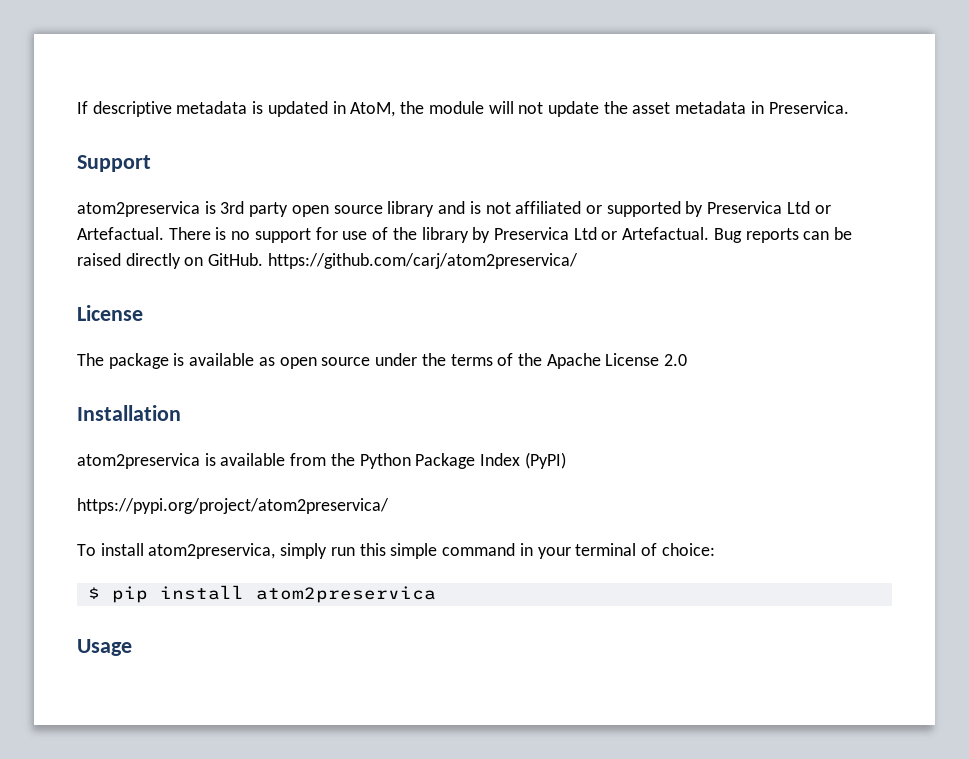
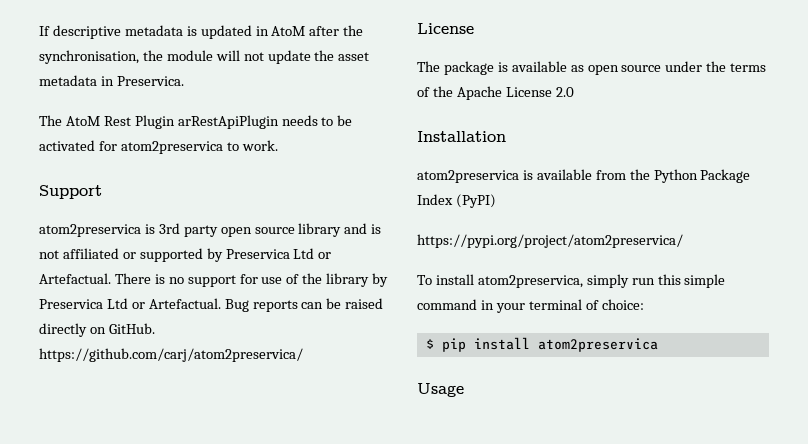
- If descriptive metadata is updated in AtoM, the module will not update the asset metadata in Preservica.
+ If descriptive metadata is updated in AtoM after the synchronisation, the module will not update the asset metadata in Preservica.
+ The AtoM Rest Plugin arRestApiPlugin needs to be activated for atom2preservica to work.

